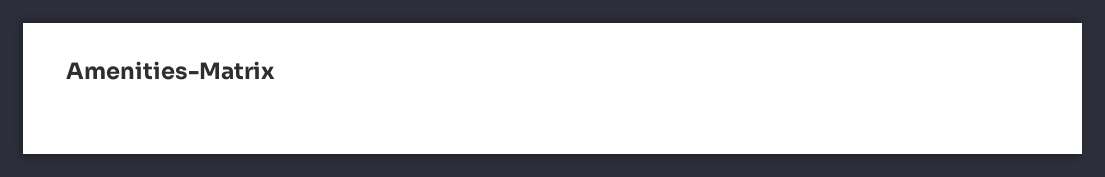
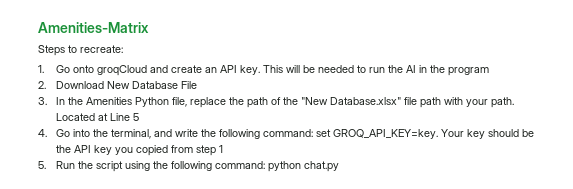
+ Steps to recreate:
+ 1. Go onto groqCloud and create an API key. This will be needed to run the AI in the program
+ 2. Download New Database File
+ 3. In the Amenities Python file, replace the path of the "New Database.xlsx" file path with your path. Located at Line 5
+ 4. Go into the terminal, and write the following command: set GROQ_API_KEY=key. Your key should be the API key you copied from step 1
+ 5. Run the script using the following command: python chat.py

